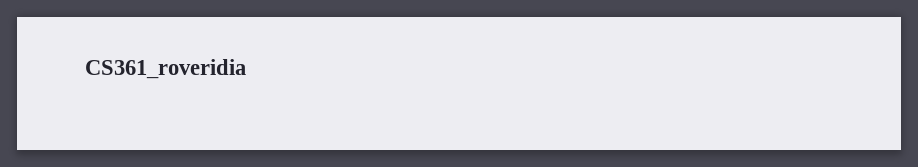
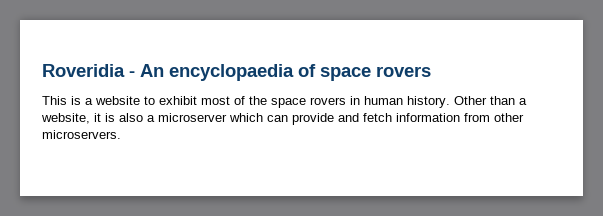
- CS361_roveridia
+ Roveridia - An encyclopaedia of space rovers
+ This is a website to exhibit most of the space rovers in human history. Other than a website, it is also a microserver which can provide and fetch information from other microservers.

